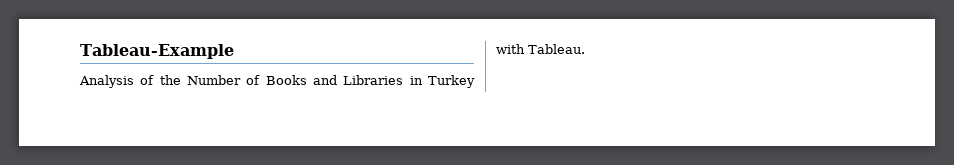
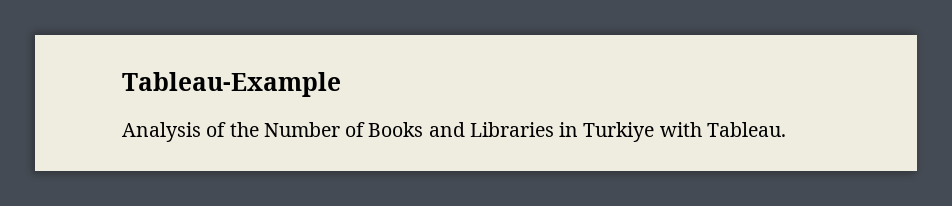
- Analysis of the Number of Books and Libraries in Turkey with Tableau.
+ Analysis of the Number of Books and Libraries in Turkiye with Tableau.

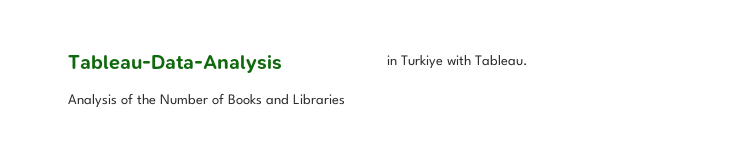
- Tableau-Example
+ Tableau-Data-Analysis

